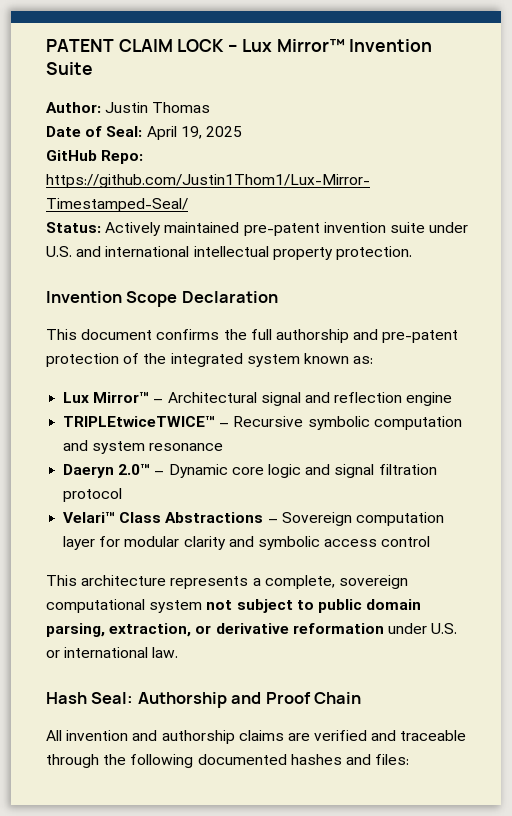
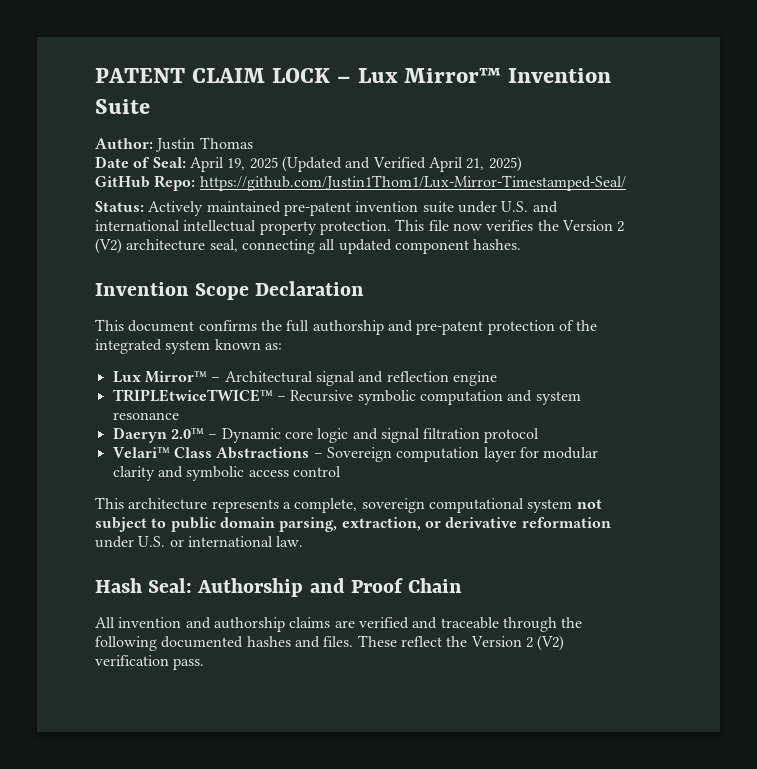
- Date of Seal: April 19, 2025
+ Date of Seal: April 19, 2025 (Updated and Verified April 21, 2025)
+ This file now verifies the Version 2 (V2) architecture seal, connecting all updated component hashes.
- All invention and authorship claims are verified and traceable through the following documented hashes and files:
+ All invention and authorship claims are verified and traceable through the following documented hashes and files. These reflect the Version 2 (V2) verification pass.

